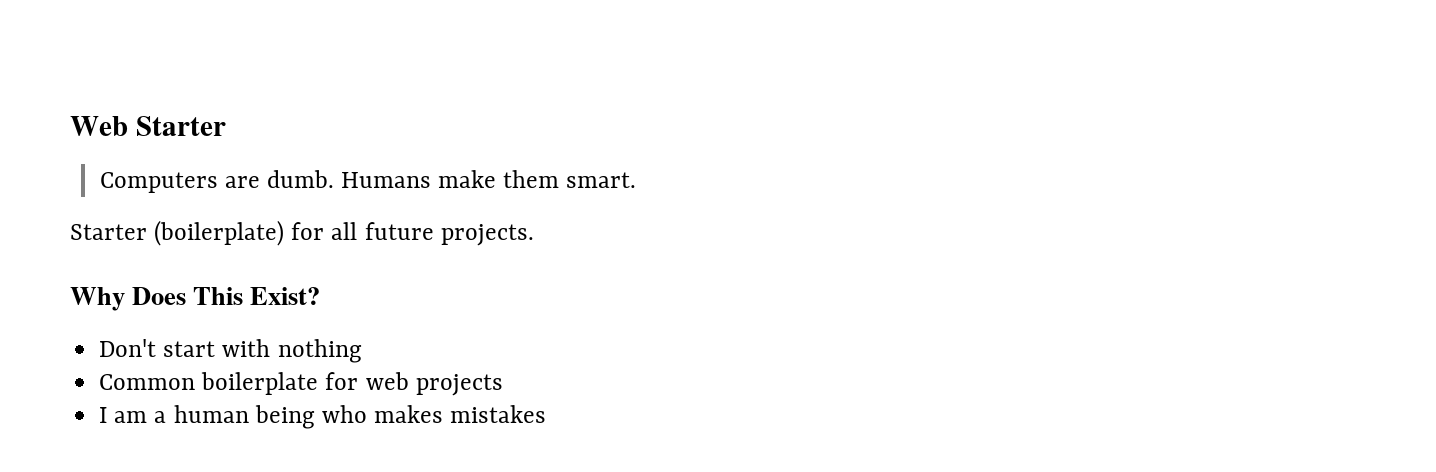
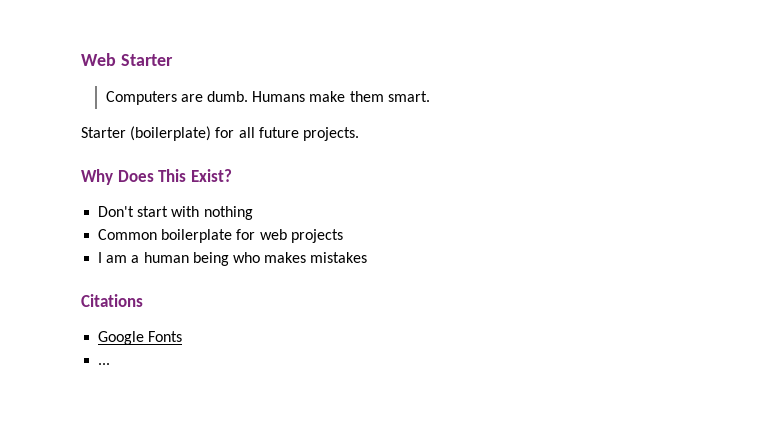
+ Citations
+ Google Fonts
+ ...

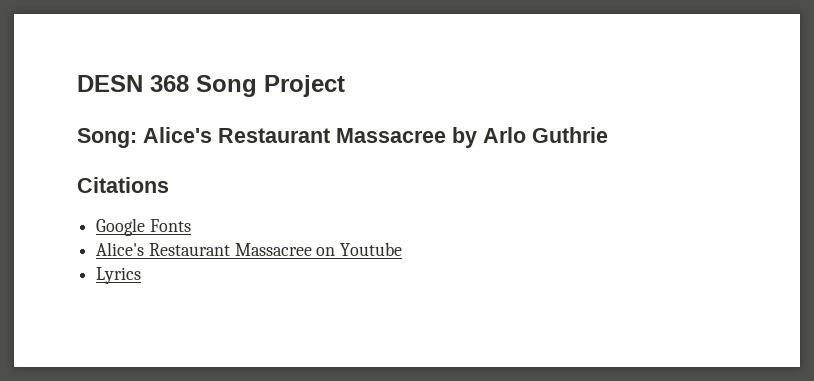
- Web Starter
- Computers are dumb. Humans make them smart.
- Starter (boilerplate) for all future projects.
- Why Does This Exist?
- Don't start with nothing
- Common boilerplate for web projects
- I am a human being who makes mistakes
+ DESN 368 Song Project
+ Song: Alice's Restaurant Massacree by Arlo Guthrie
  Citations
  Google Fonts
- ...
+ Alice's Restaurant Massacree on Youtube
+ Lyrics

